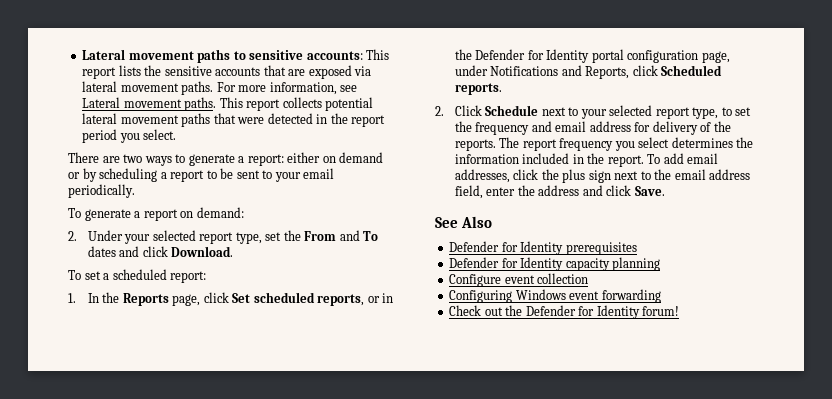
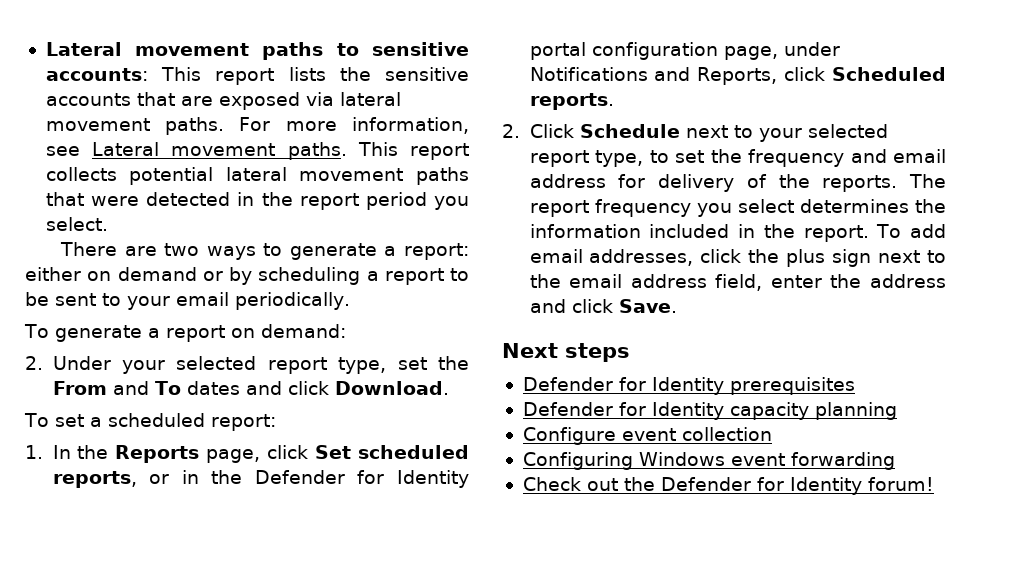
- See Also
+ Next steps

